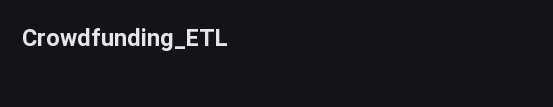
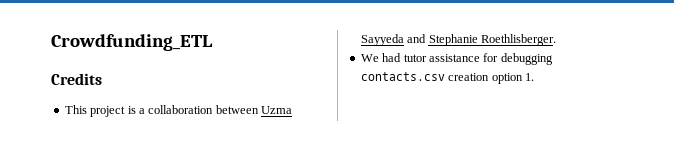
+ Credits
+ This project is a collaboration between Uzma Sayyeda and Stephanie Roethlisberger.
+ We had tutor assistance for debugging contacts.csv creation option 1.

